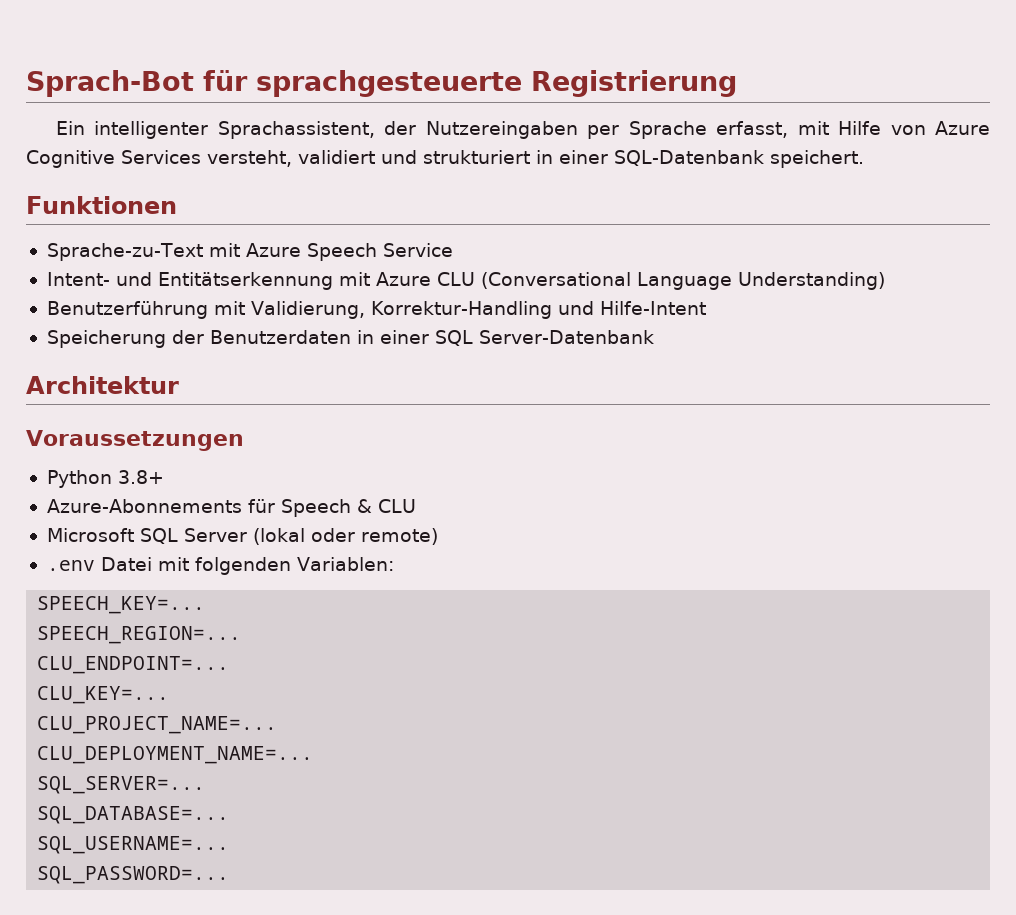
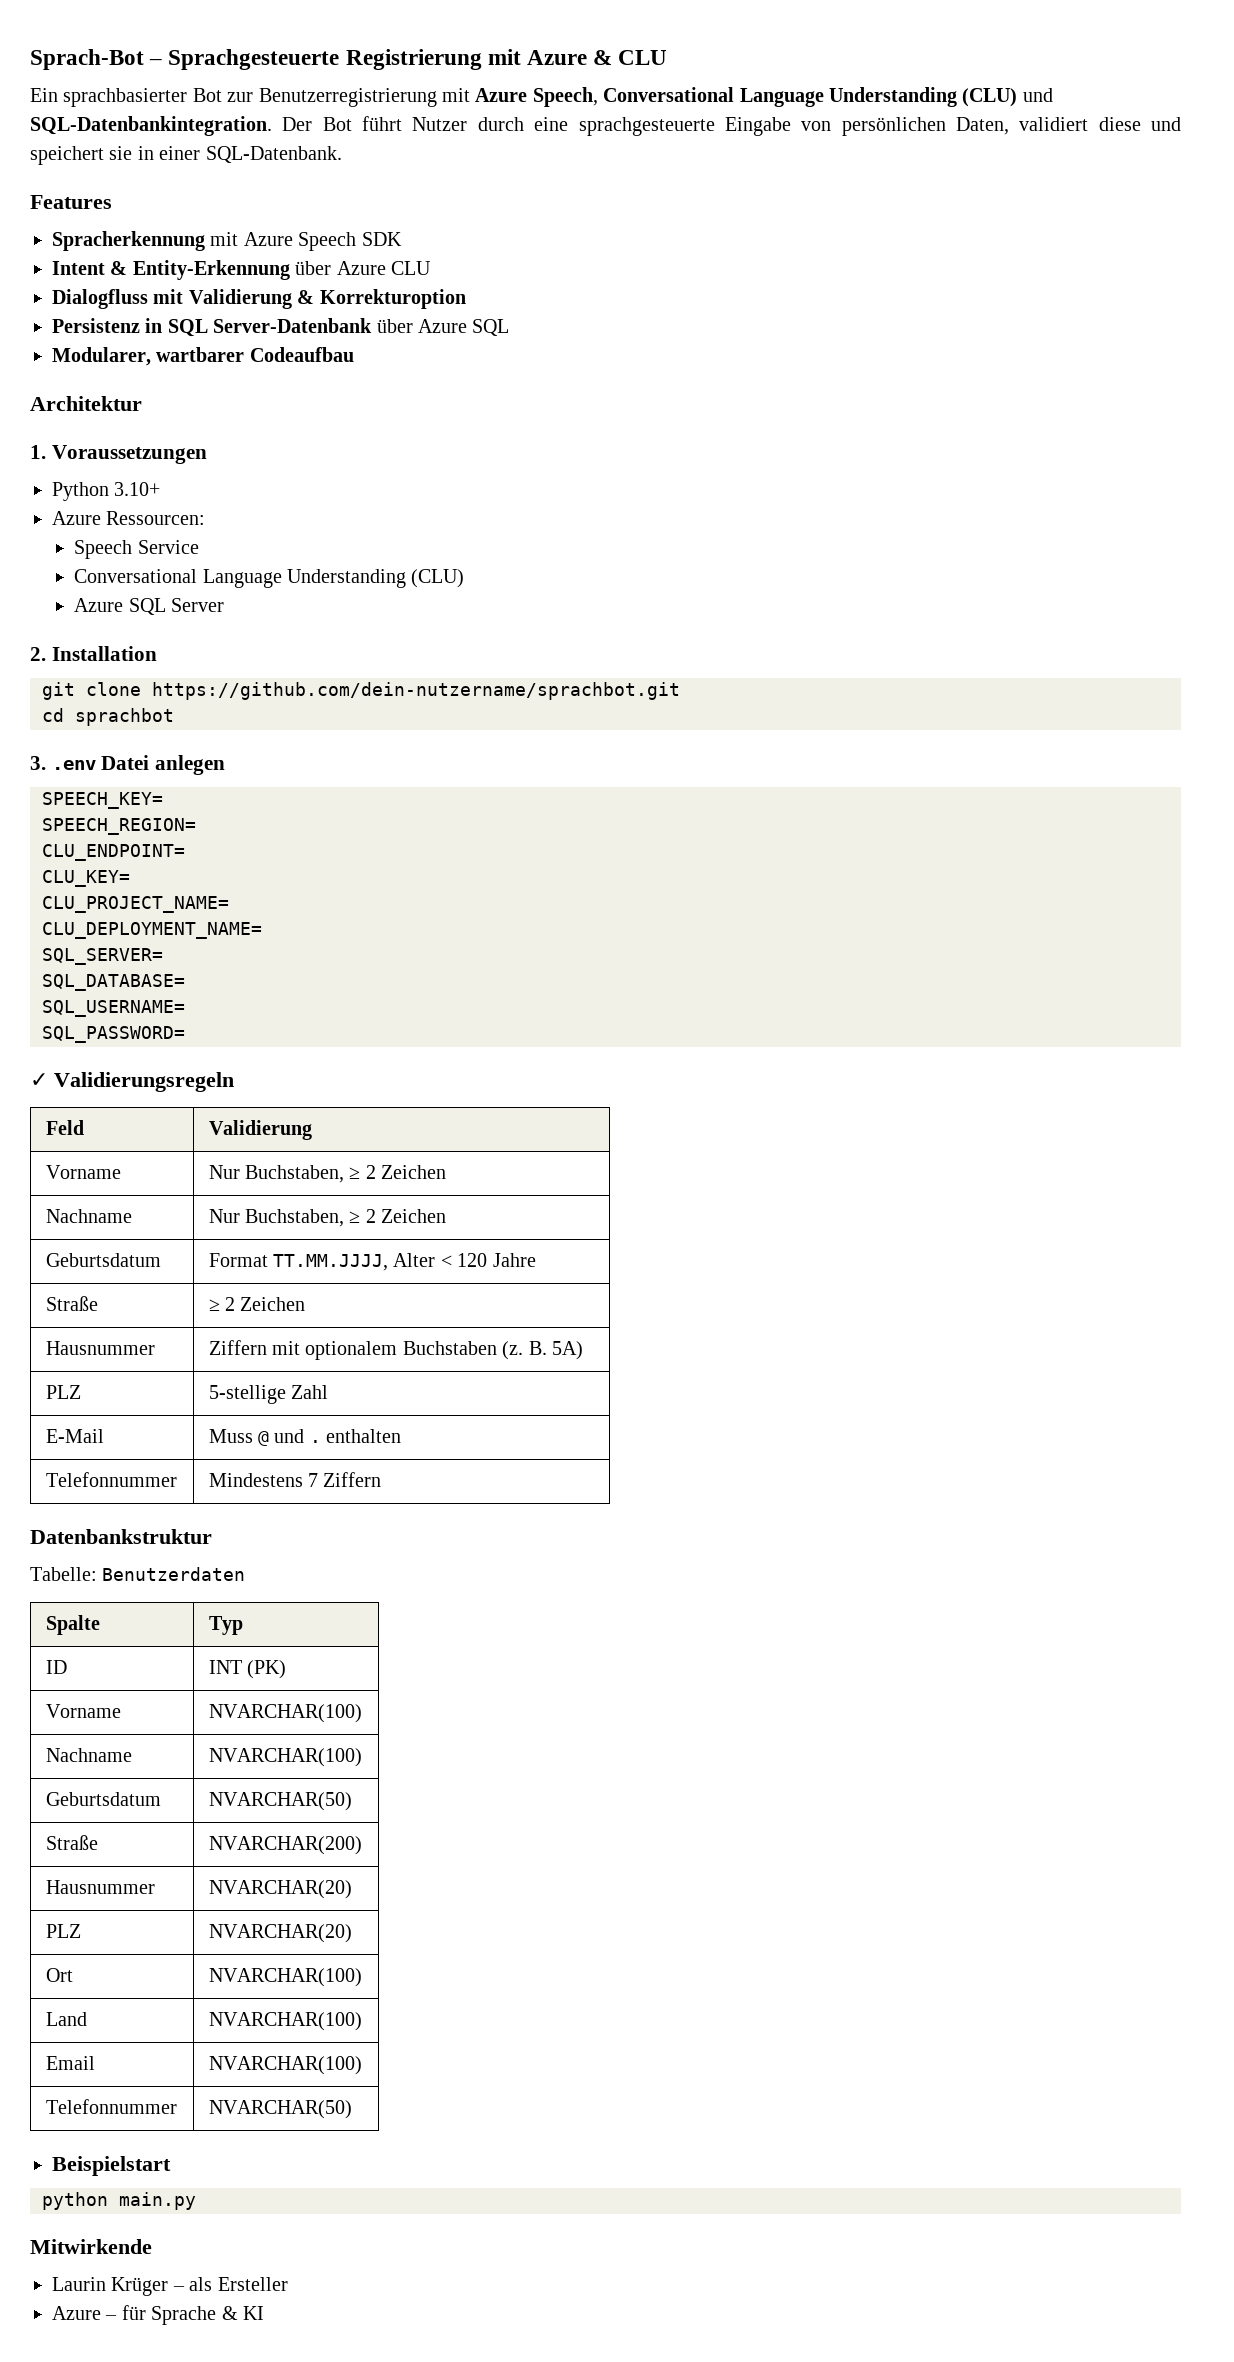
- Sprach-Bot für sprachgesteuerte Registrierung
- Ein intelligenter Sprachassistent, der Nutzereingaben per Sprache erfasst, mit Hilfe von Azure Cognitive Services versteht, validiert und strukturiert in einer SQL-Datenbank speichert.
- Funktionen
- Sprache-zu-Text mit Azure Speech Service
- Intent- und Entitätserkennung mit Azure CLU (Conversational Language Understanding)
- Benutzerführung mit Validierung, Korrektur-Handling und Hilfe-Intent
- Speicherung der Benutzerdaten in einer SQL Server-Datenbank
+ Sprach-Bot – Sprachgesteuerte Registrierung mit Azure & CLU
+ Ein sprachbasierter Bot zur Benutzerregistrierung mit Azure Speech, Conversational Language Understanding (CLU) und SQL-Datenbankintegration. Der Bot führt Nutzer durch eine sprachgesteuerte Eingabe von persönlichen Daten, validiert diese und speichert sie in einer SQL-Datenbank.
+ Features
+ Spracherkennung mit Azure Speech SDK
+ Intent & Entity-Erkennung über Azure CLU
+ Dialogfluss mit Validierung & Korrekturoption
+ Persistenz in SQL Server-Datenbank über Azure SQL
+ Modularer, wartbarer Codeaufbau
- Voraussetzungen
+ 1. Voraussetzungen
- Python 3.8+
- Azure-Abonnements für Speech & CLU
- Microsoft SQL Server (lokal oder remote)
- .env Datei mit folgenden Variablen:
- SPEECH_KEY=...
- SPEECH_REGION=...
- CLU_ENDPOINT=...
- CLU_KEY=...
- CLU_PROJECT_NAME=...
- CLU_DEPLOYMENT_NAME=...
- SQL_SERVER=...
- SQL_DATABASE=...
- SQL_USERNAME=...
- SQL_PASSWORD=...
+ Python 3.10+
+ Azure Ressourcen:
+ Speech Service
+ Conversational Language Understanding (CLU)
+ Azure SQL Server
+ 2. Installation
+ git clone https://github.com/dein-nutzername/sprachbot.git
+ cd sprachbot
+ 3. .env Datei anlegen
+ SPEECH_KEY=
+ SPEECH_REGION=
+ CLU_ENDPOINT=
+ CLU_KEY=
+ CLU_PROJECT_NAME=
+ CLU_DEPLOYMENT_NAME=
+ SQL_SERVER=
+ SQL_DATABASE=
+ SQL_USERNAME=
+ SQL_PASSWORD=
+ ✓ Validierungsregeln
+ Feld | Validierung
+ Vorname | Nur Buchstaben, ≥ 2 Zeichen
+ Nachname | Nur Buchstaben, ≥ 2 Zeichen
+ Geburtsdatum | Format TT.MM.JJJJ, Alter < 120 Jahre
+ Straße | ≥ 2 Zeichen
+ Hausnummer | Ziffern mit optionalem Buchstaben (z. B. 5A)
+ PLZ | 5-stellige Zahl
+ E-Mail | Muss @ und . enthalten
+ Telefonnummer | Mindestens 7 Ziffern
+ Datenbankstruktur
+ Tabelle: Benutzerdaten
+ Spalte | Typ
+ ID | INT (PK)
+ Vorname | NVARCHAR(100)
+ Nachname | NVARCHAR(100)
+ Geburtsdatum | NVARCHAR(50)
+ Straße | NVARCHAR(200)
+ Hausnummer | NVARCHAR(20)
+ PLZ | NVARCHAR(20)
+ Ort | NVARCHAR(100)
+ Land | NVARCHAR(100)
+ Email | NVARCHAR(100)
+ Telefonnummer | NVARCHAR(50)
+ Beispielstart
+ python main.py
+ Mitwirkende
+ Laurin Krüger – als Ersteller
+ Azure – für Sprache & KI

